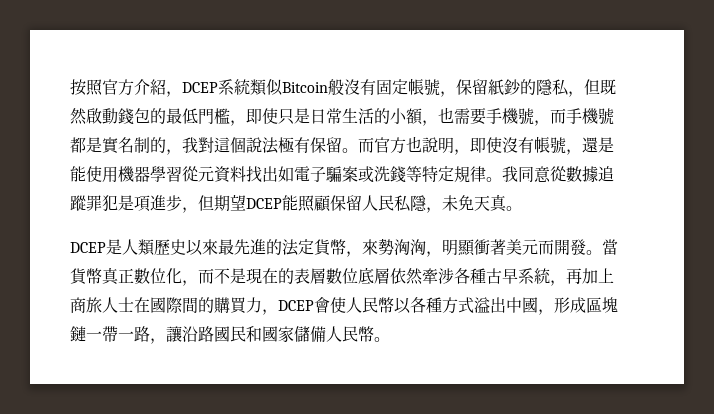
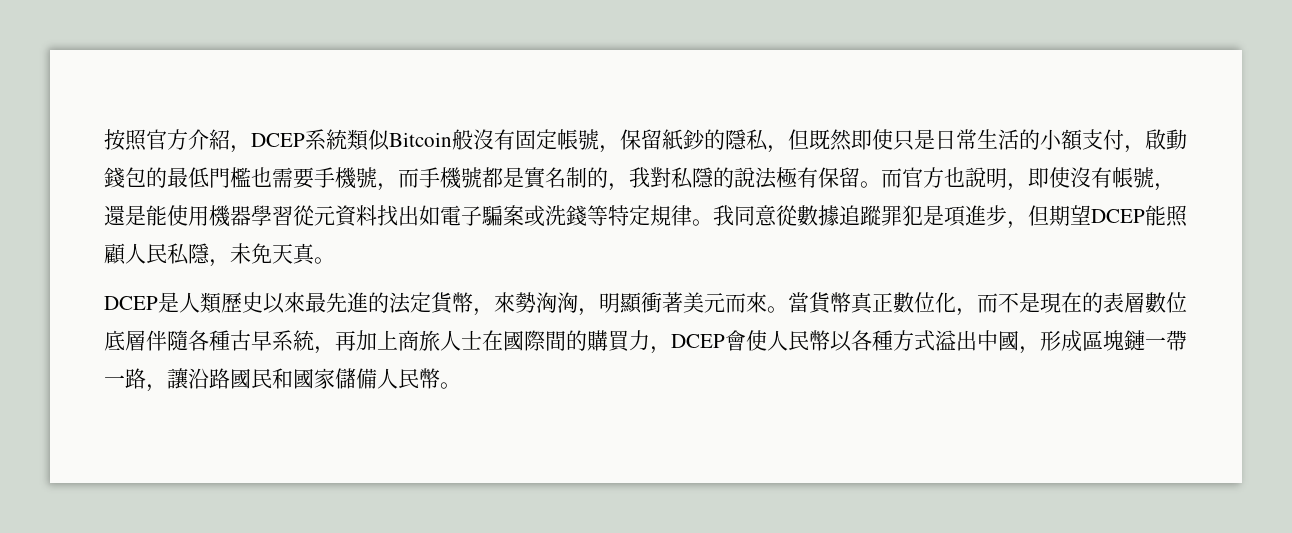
- 按照官方介紹，DCEP系統類似Bitcoin般沒有固定帳號，保留紙鈔的隱私，但既然啟動錢包的最低門檻，即使只是日常生活的小額，也需要手機號，而手機號都是實名制的，我對這個說法極有保留。
+ 按照官方介紹，DCEP系統類似Bitcoin般沒有固定帳號，保留紙鈔的隱私，但既然即使只是日常生活的小額支付，啟動錢包的最低門檻也需要手機號，而手機號都是實名制的，我對私隱的說法極有保留。
- 我同意從數據追蹤罪犯是項進步，但期望DCEP能照顧保留人民私隱，未免天真。
+ 我同意從數據追蹤罪犯是項進步，但期望DCEP能照顧人民私隱，未免天真。
- DCEP是人類歷史以來最先進的法定貨幣，來勢洶洶，明顯衝著美元而開發。
+ DCEP是人類歷史以來最先進的法定貨幣，來勢洶洶，明顯衝著美元而來。
- 當貨幣真正數位化，而不是現在的表層數位底層依然牽涉各種古早系統，再加上商旅人士在國際間的購買力，DCEP會使人民幣以各種方式溢出中國，形成區塊鏈一帶一路，讓沿路國民和國家儲備人民幣。
+ 當貨幣真正數位化，而不是現在的表層數位底層伴隨各種古早系統，再加上商旅人士在國際間的購買力，DCEP會使人民幣以各種方式溢出中國，形成區塊鏈一帶一路，讓沿路國民和國家儲備人民幣。

